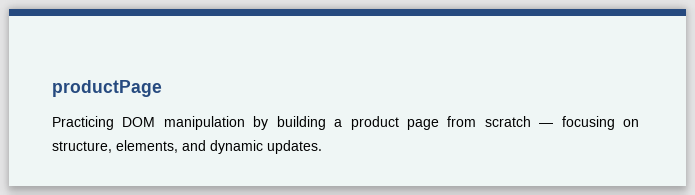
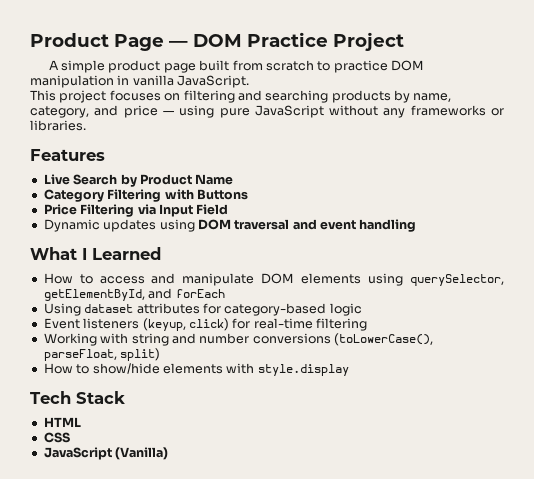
- productPage
- Practicing DOM manipulation by building a product page from scratch — focusing on structure, elements, and dynamic updates.
+ Product Page — DOM Practice Project
+ A simple product page built from scratch to practice DOM manipulation in vanilla JavaScript.
+ This project focuses on filtering and searching products by name, category, and price — using pure JavaScript without any frameworks or libraries.
+ Features
+ Live Search by Product Name
+ Category Filtering with Buttons
+ Price Filtering via Input Field
+ Dynamic updates using DOM traversal and event handling
+ What I Learned
+ How to access and manipulate DOM elements using querySelector, getElementById, and forEach
+ Using dataset attributes for category-based logic
+ Event listeners (keyup, click) for real-time filtering
+ Working with string and number conversions (toLowerCase(), parseFloat, split)
+ How to show/hide elements with style.display
+ Tech Stack
+ HTML
+ CSS
+ JavaScript (Vanilla)

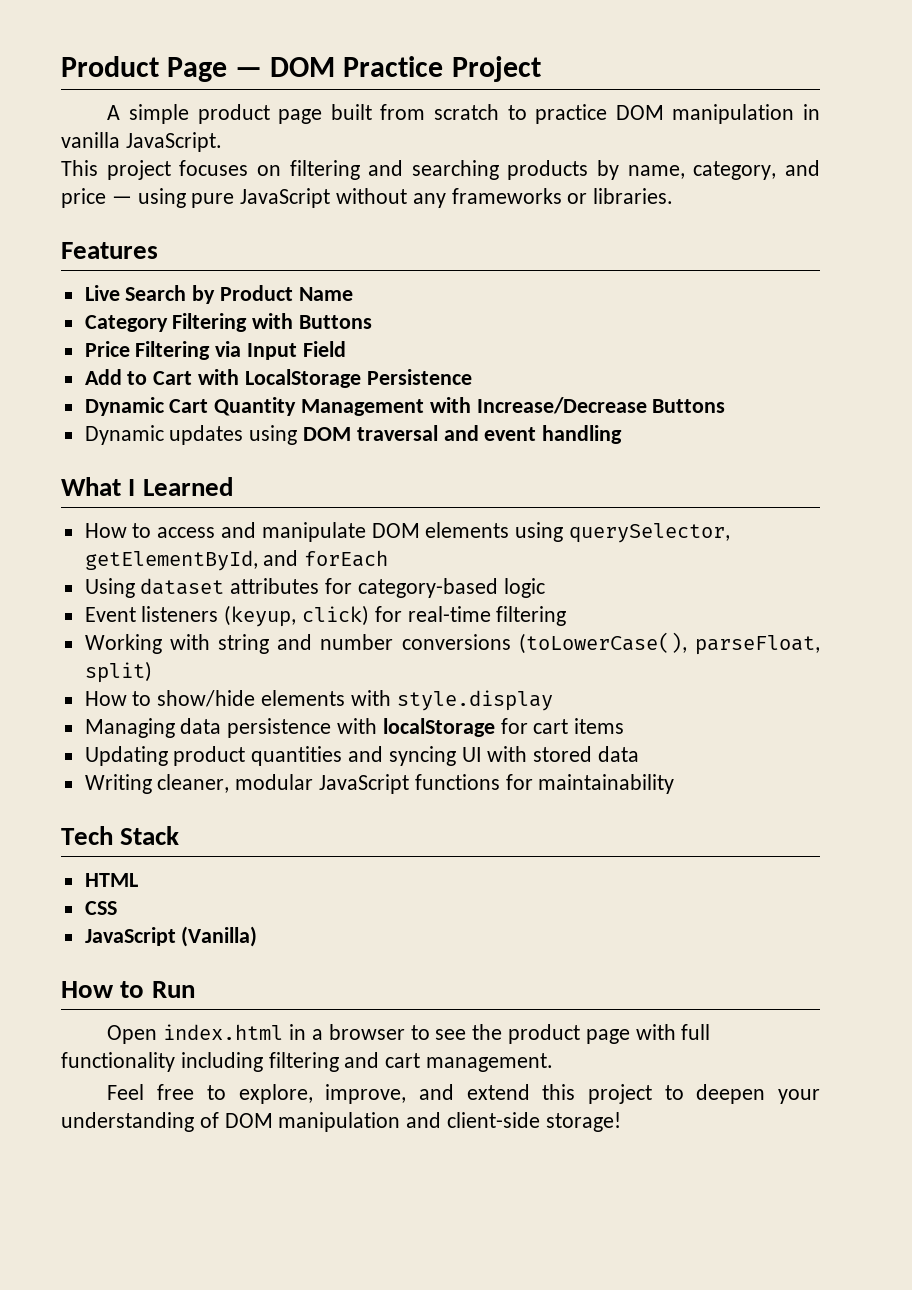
+ Add to Cart with LocalStorage Persistence
+ Dynamic Cart Quantity Management with Increase/Decrease Buttons
+ Managing data persistence with localStorage for cart items
+ Updating product quantities and syncing UI with stored data
+ Writing cleaner, modular JavaScript functions for maintainability
+ How to Run
+ Open index.html in a browser to see the product page with full functionality including filtering and cart management.
+ Feel free to explore, improve, and extend this project to deepen your understanding of DOM manipulation and client-side storage!

